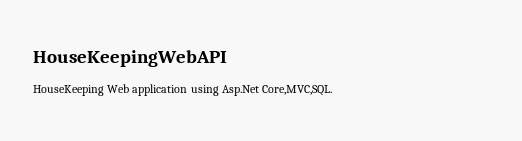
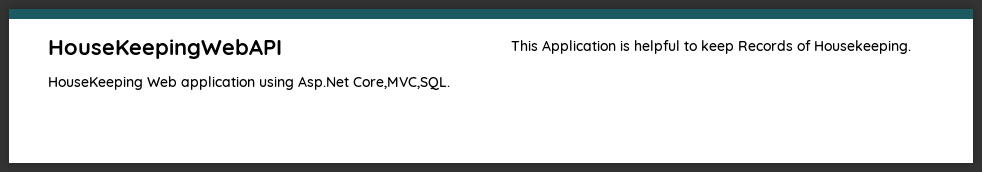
+ This Application is helpful to keep Records of Housekeeping.

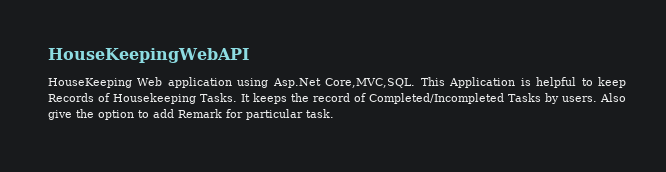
- This Application is helpful to keep Records of Housekeeping.
+ This Application is helpful to keep Records of Housekeeping Tasks. It keeps the record of Completed/Incompleted Tasks by users. Also give the option to add Remark for particular task.

